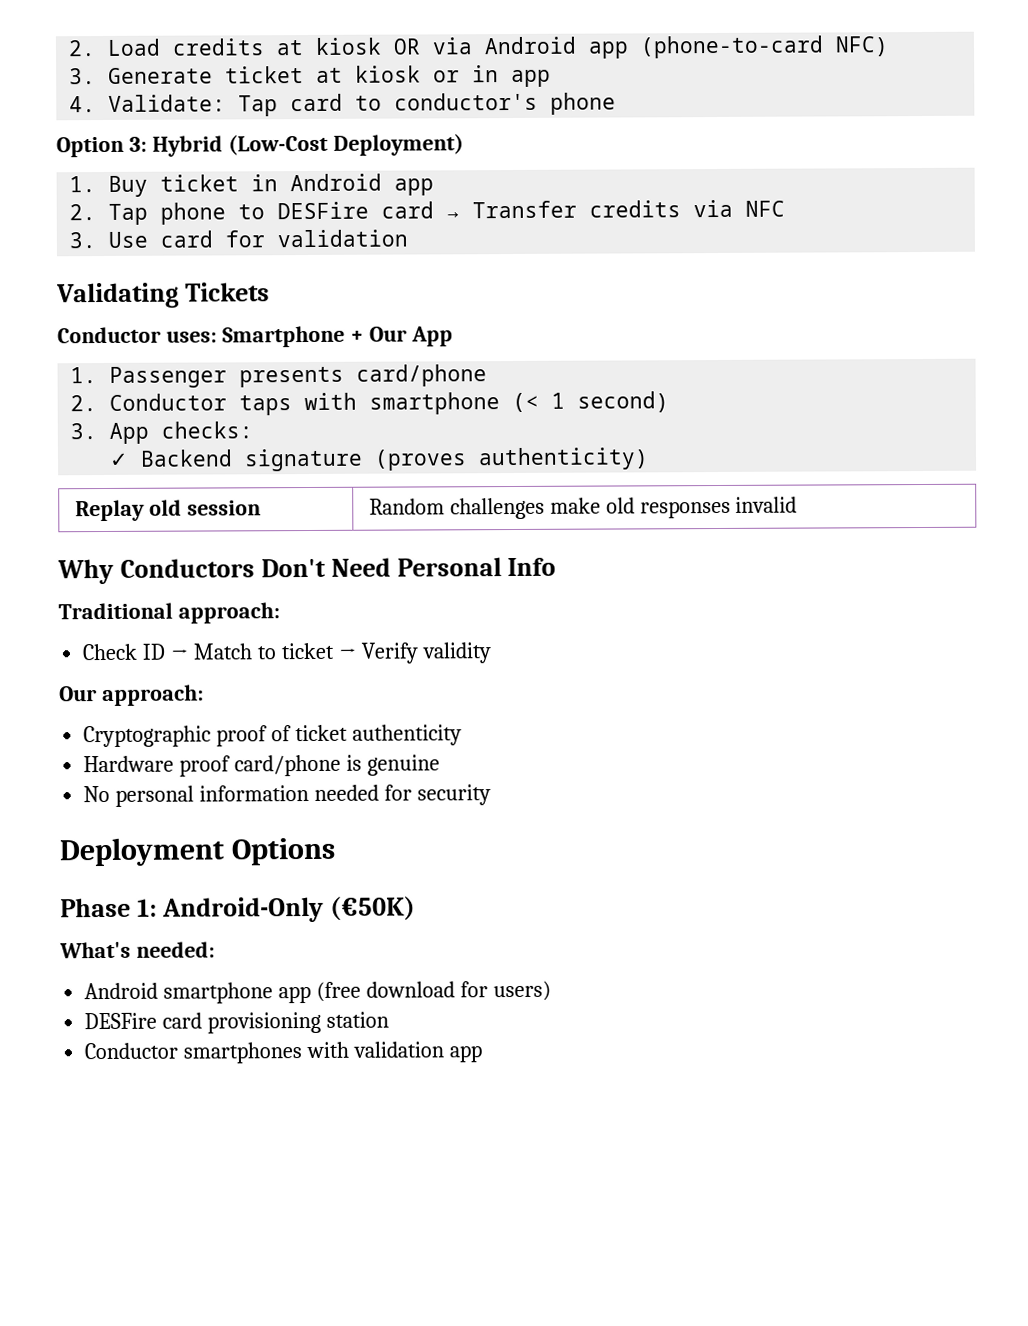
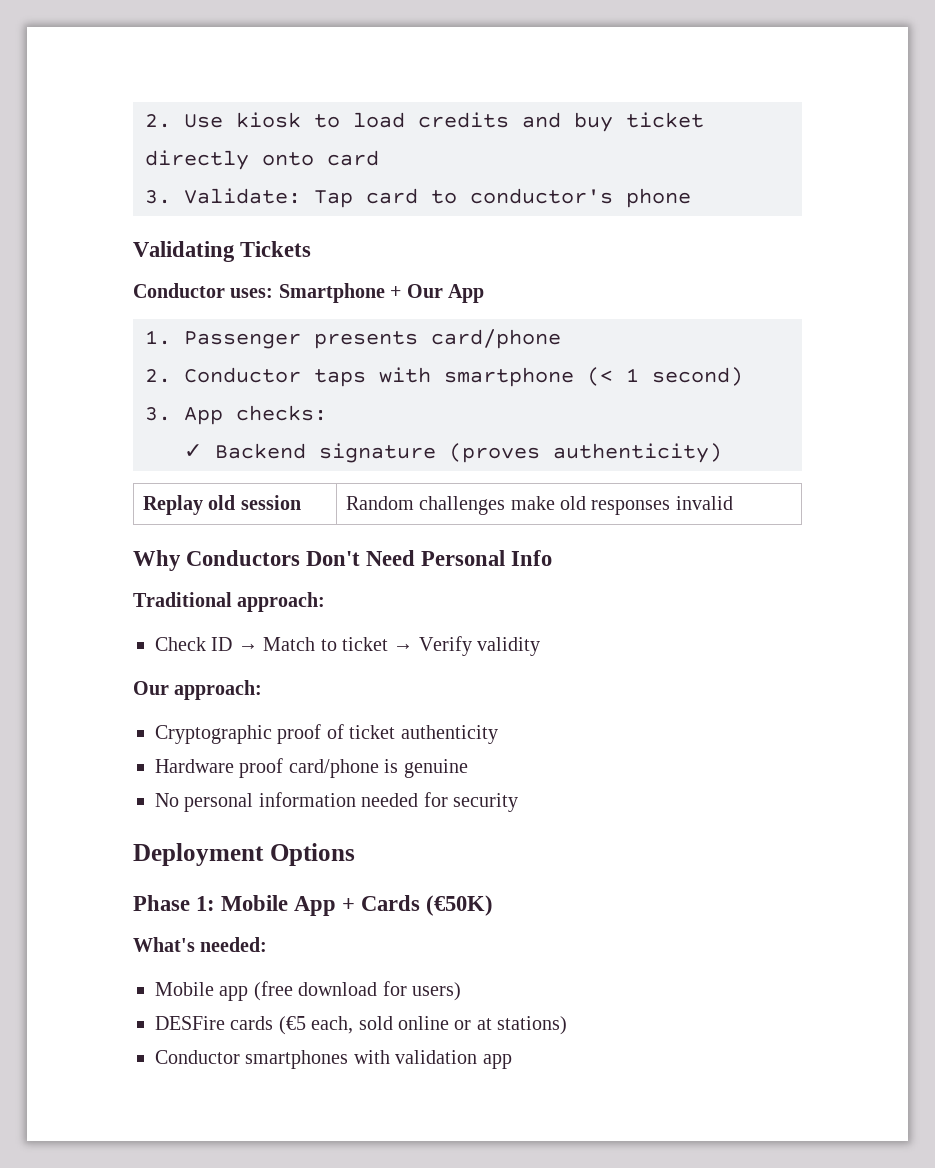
- 2. Load credits at kiosk OR via Android app (phone-to-card NFC)
- 3. Generate ticket at kiosk or in app
- 4. Validate: Tap card to conductor's phone
+ 2. Use kiosk to load credits and buy ticket directly onto card
+ 3. Validate: Tap card to conductor's phone
- Option 3: Hybrid (Low-Cost Deployment)
- 1. Buy ticket in Android app
- 2. Tap phone to DESFire card → Transfer credits via NFC
- 3. Use card for validation
- Phase 1: Android-Only (€50K)
+ Phase 1: Mobile App + Cards (€50K)
- Android smartphone app (free download for users)
+ Mobile app (free download for users)
- DESFire card provisioning station
+ DESFire cards (€5 each, sold online or at stations)

